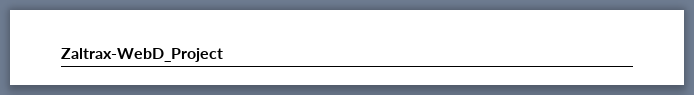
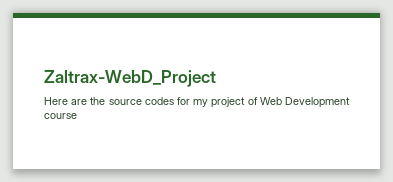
+ Here are the source codes for my project of Web Development course

